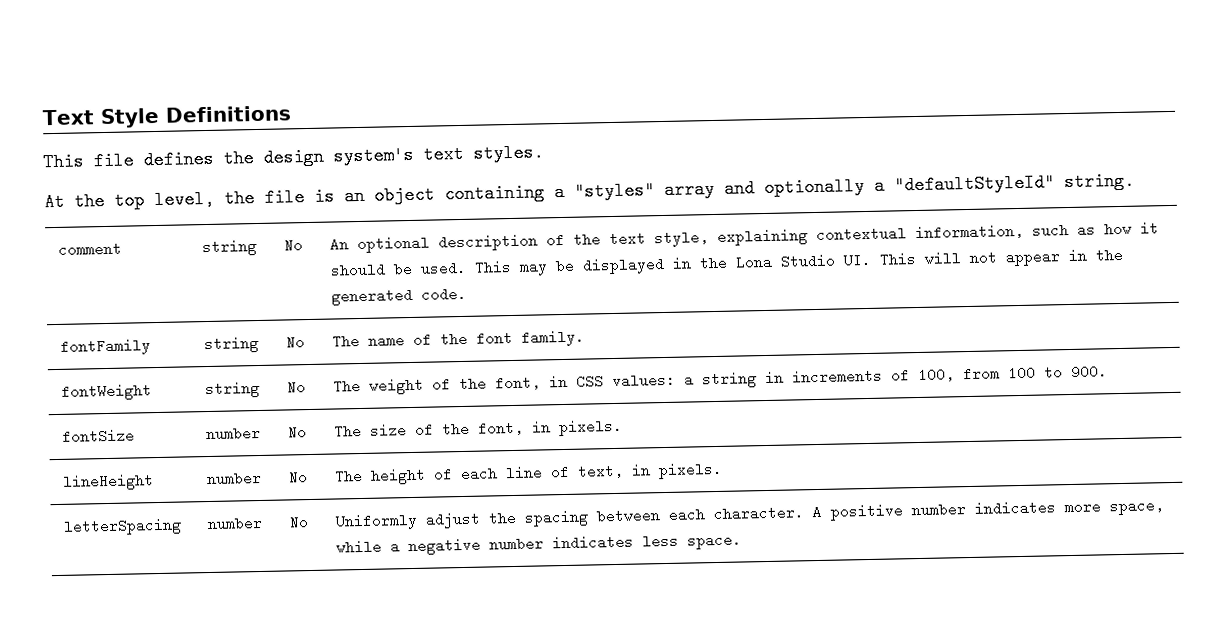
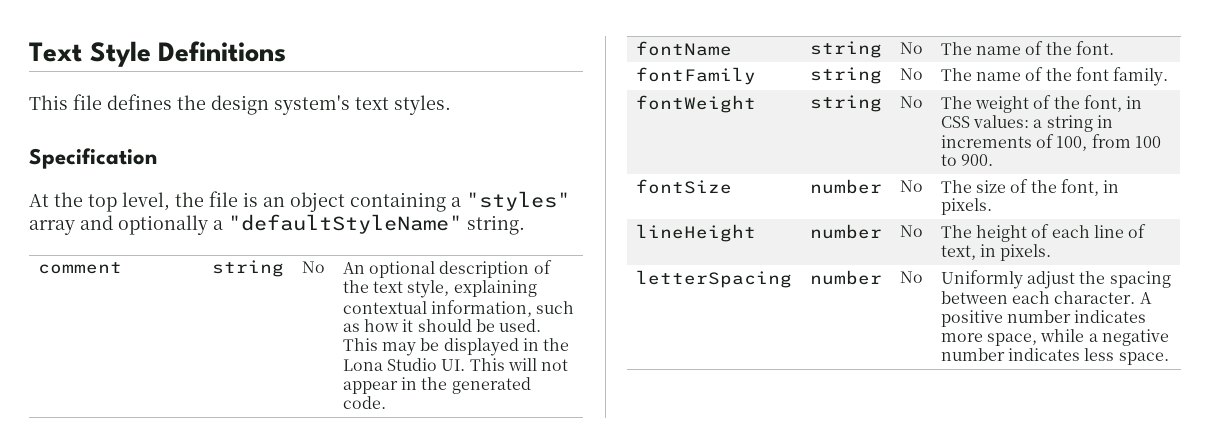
+ Specification
- At the top level, the file is an object containing a "styles" array and optionally a "defaultStyleId" string.
+ At the top level, the file is an object containing a "styles" array and optionally a "defaultStyleName" string.
+ fontName | string | No | The name of the font.

